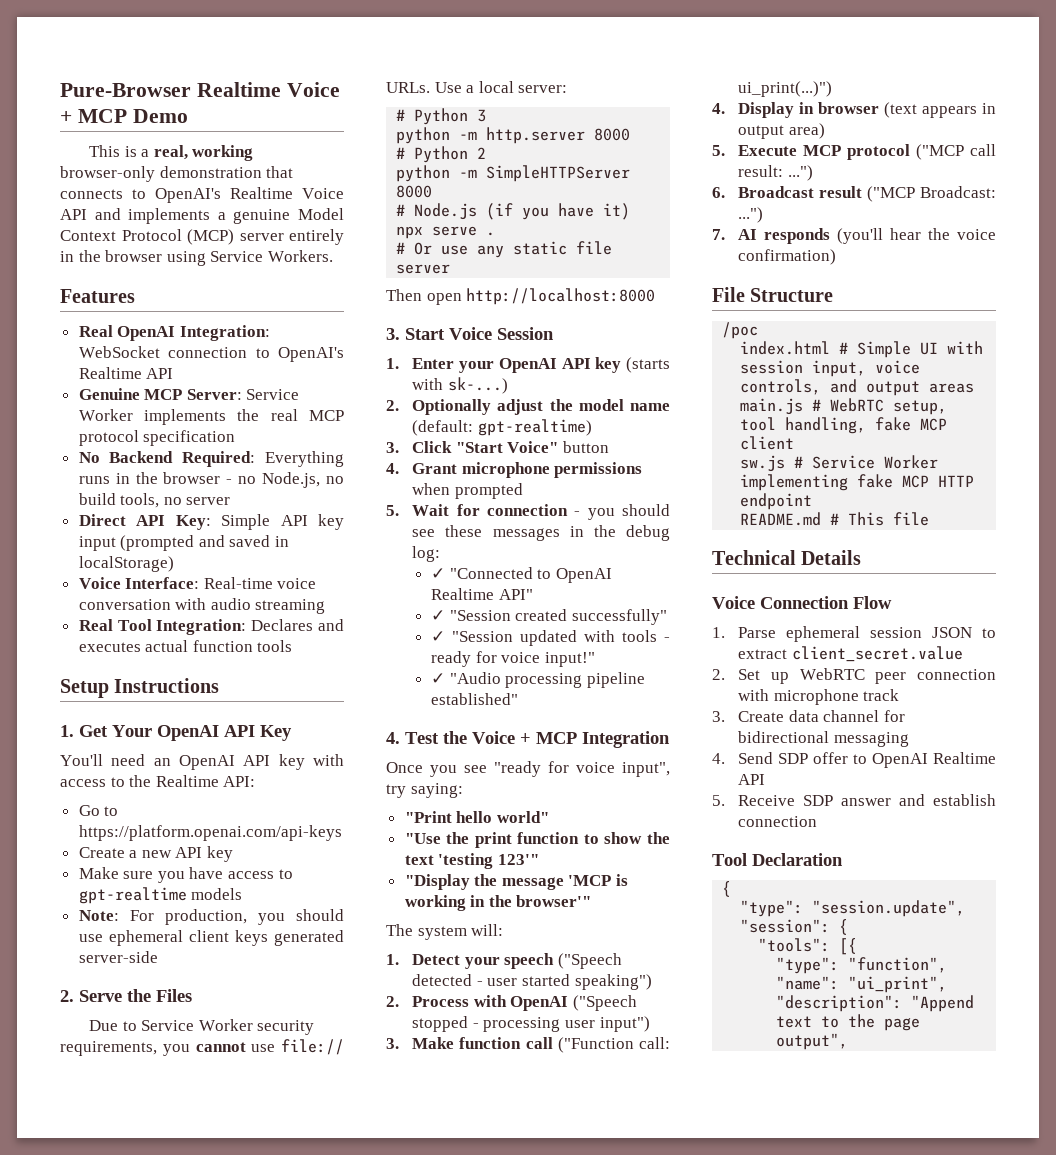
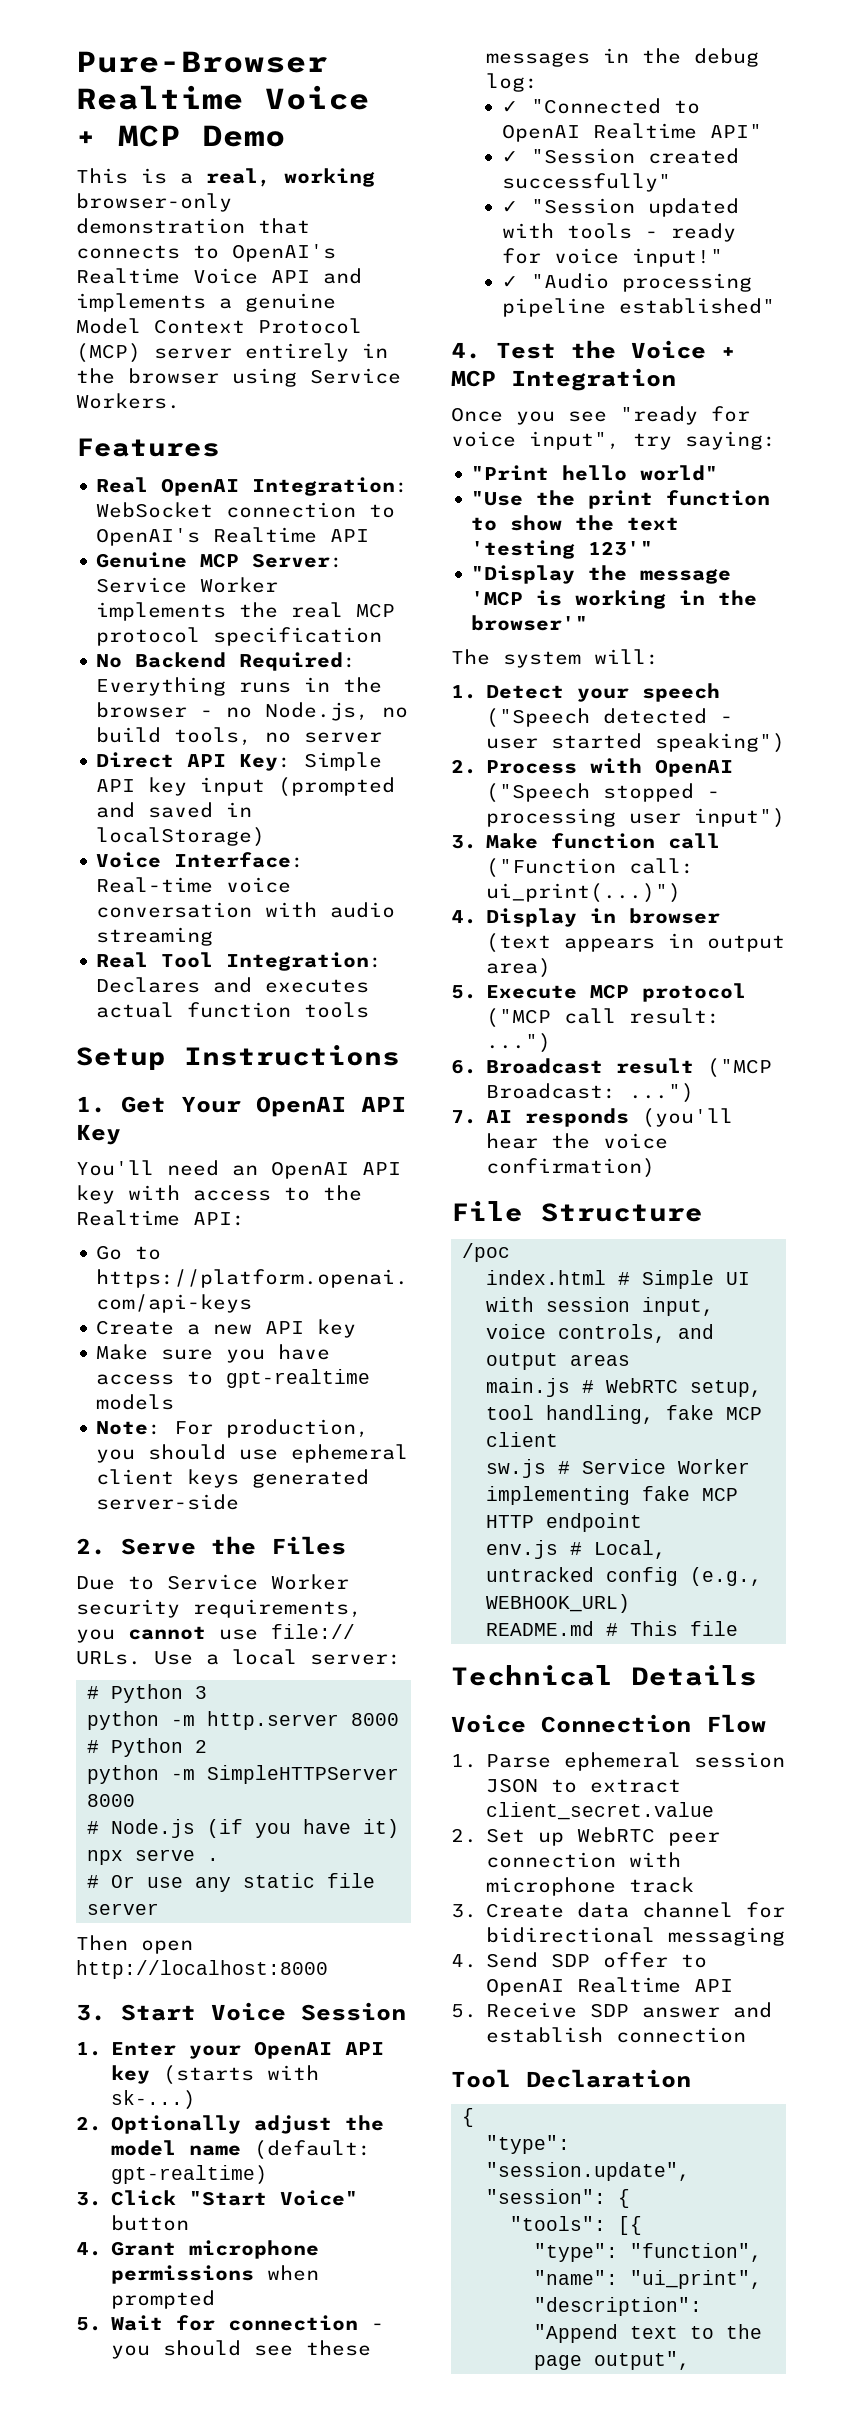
+ env.js # Local, untracked config (e.g., WEBHOOK_URL)

